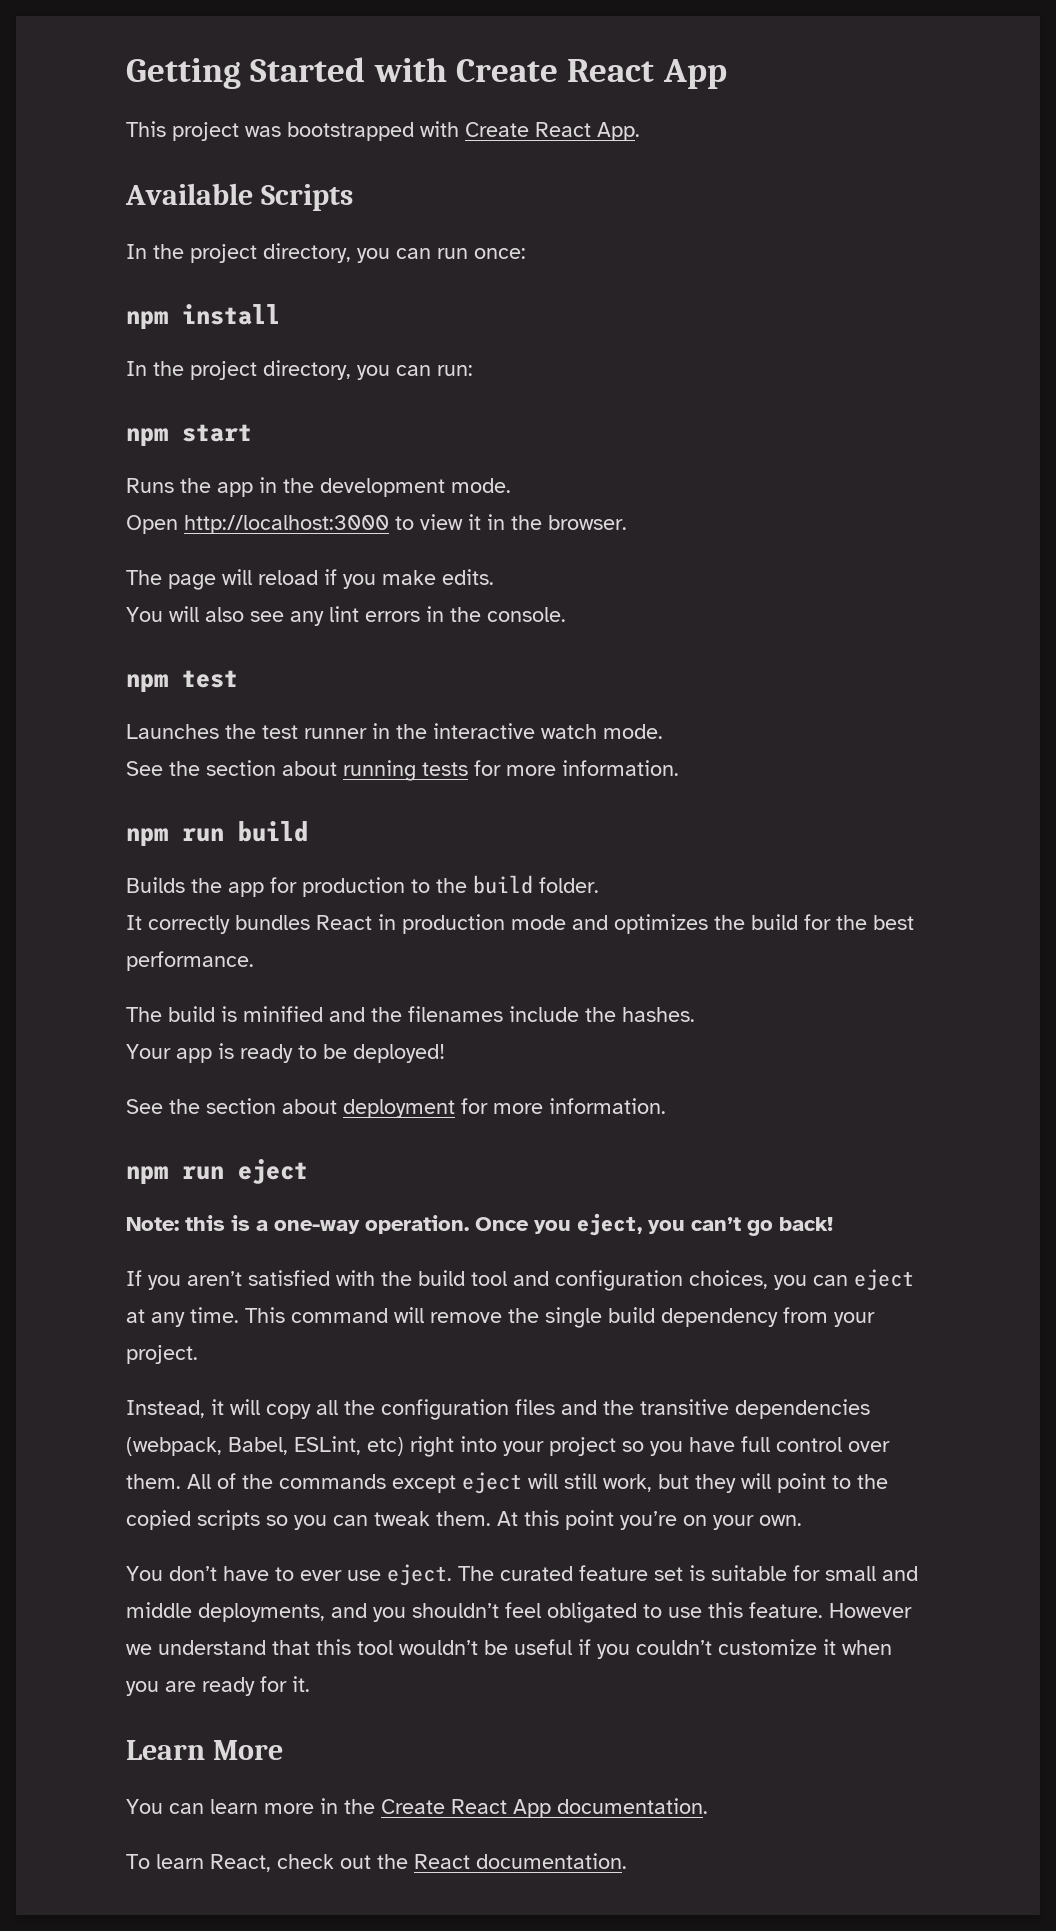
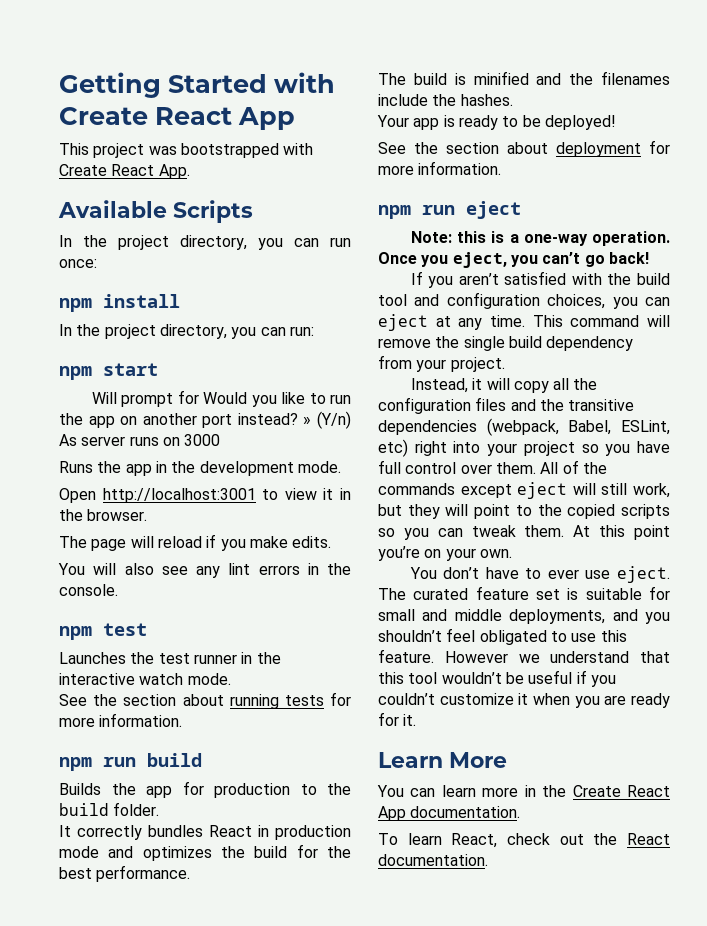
+ Will prompt for Would you like to run the app on another port instead? » (Y/n) As server runs on 3000
- Open http://localhost:3000 to view it in the browser.
+ Open http://localhost:3001 to view it in the browser.

